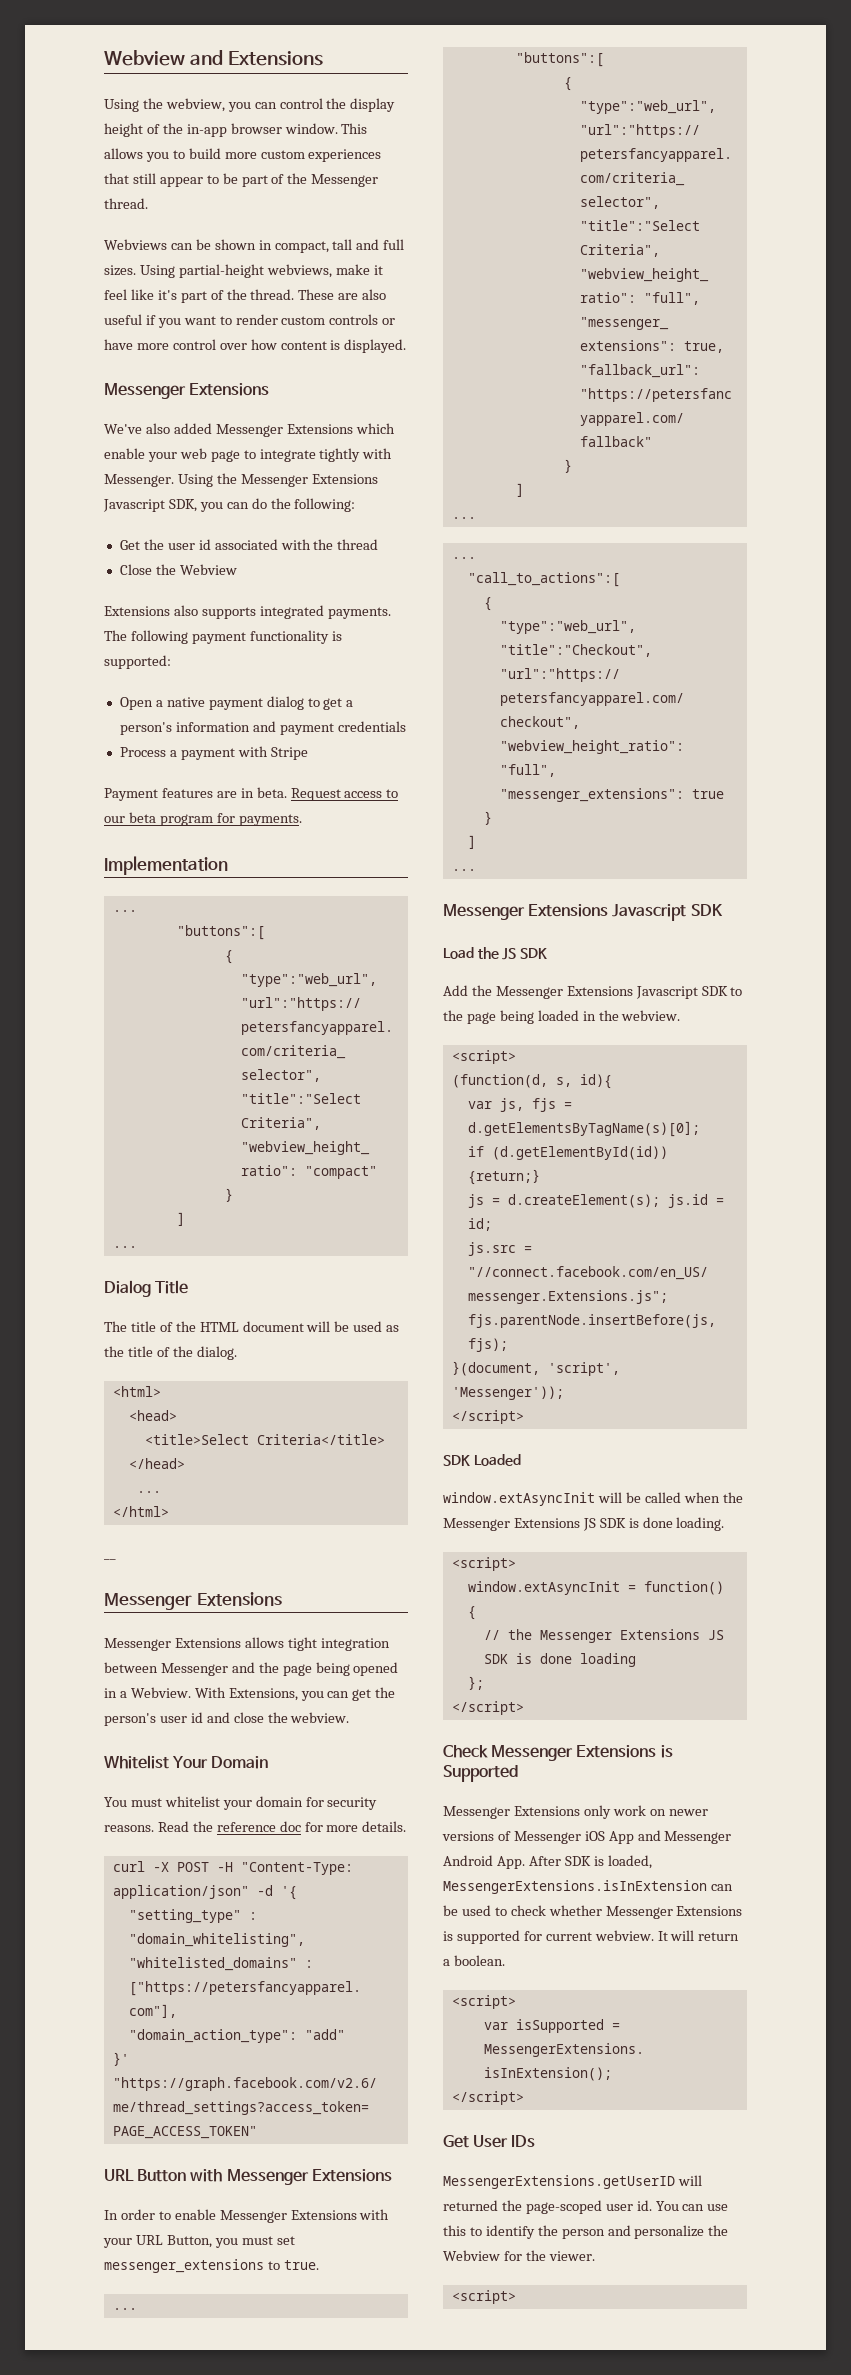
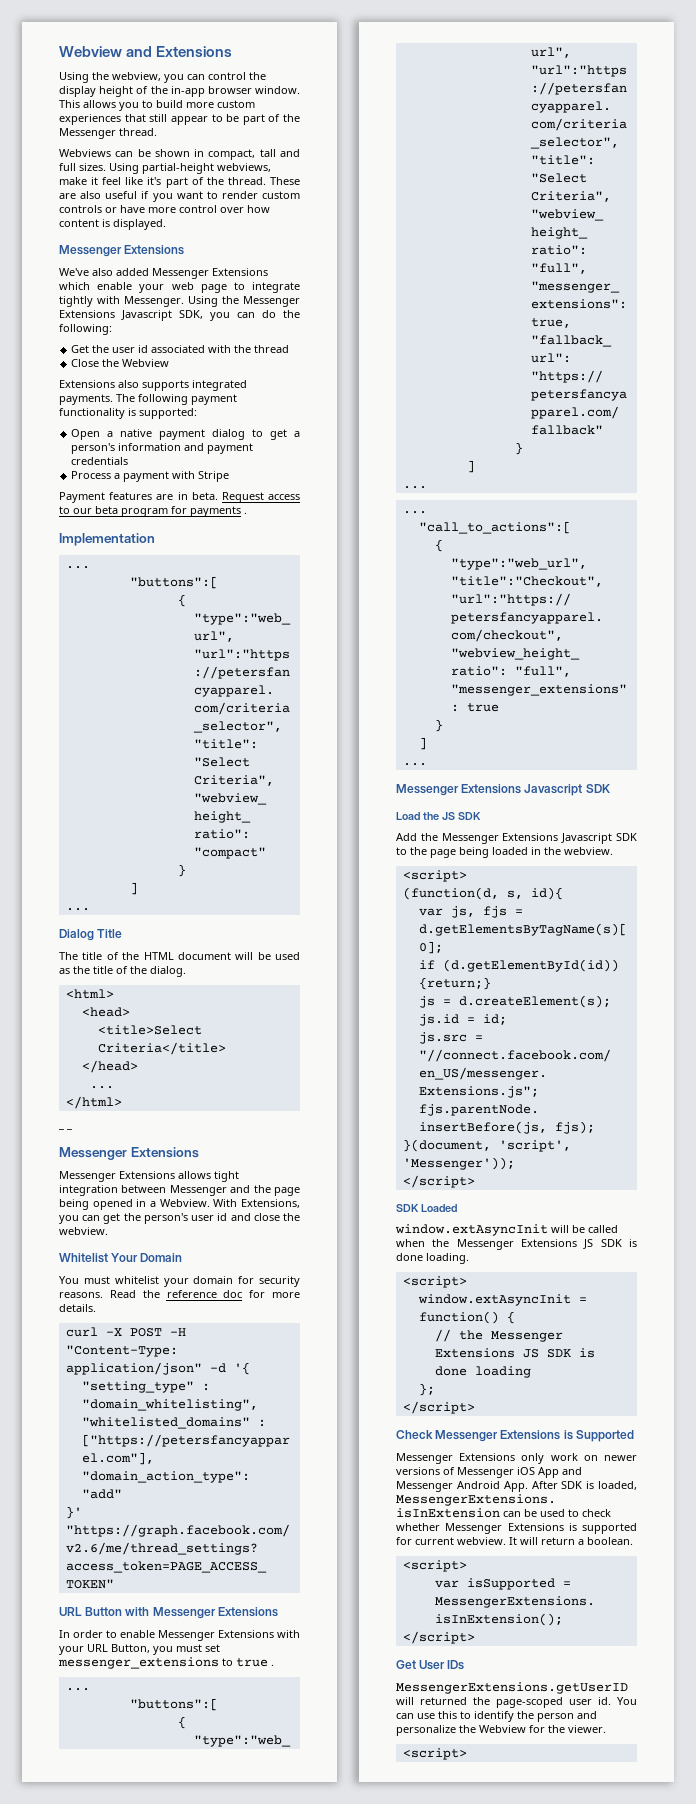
- Request access to our beta program for payments.
+ Request access to our beta program for payments .
- __
+ _ _
- In order to enable Messenger Extensions with your URL Button, you must set messenger_extensions to true.
+ In order to enable Messenger Extensions with your URL Button, you must set messenger_extensions to true .

